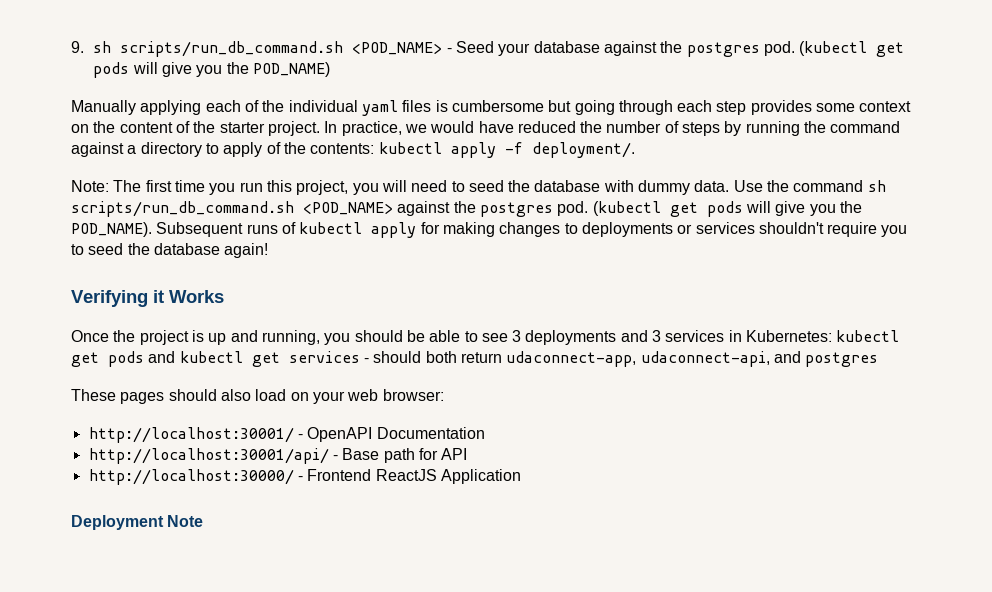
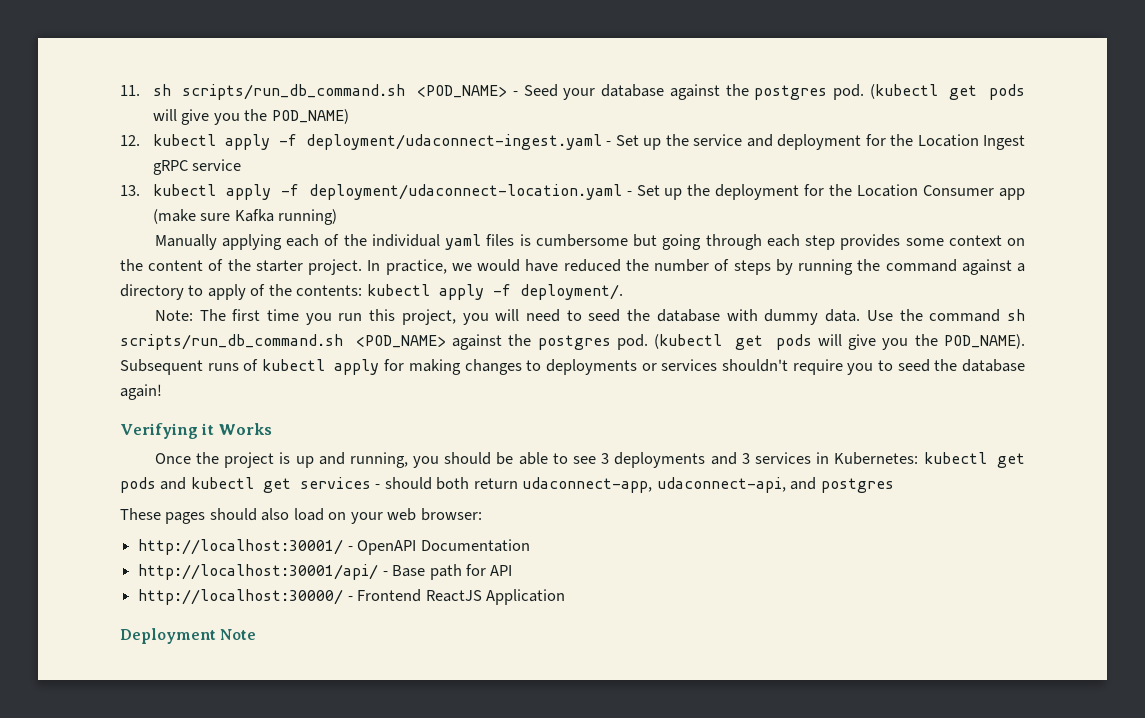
- 9. sh scripts/run_db_command.sh <POD_NAME> - Seed your database against the postgres pod.
+ 11. sh scripts/run_db_command.sh <POD_NAME> - Seed your database against the postgres pod.
+ 12. kubectl apply -f deployment/udaconnect-ingest.yaml - Set up the service and deployment for the Location Ingest gRPC service
+ 13. kubectl apply -f deployment/udaconnect-location.yaml - Set up the deployment for the Location Consumer app (make sure Kafka running)

